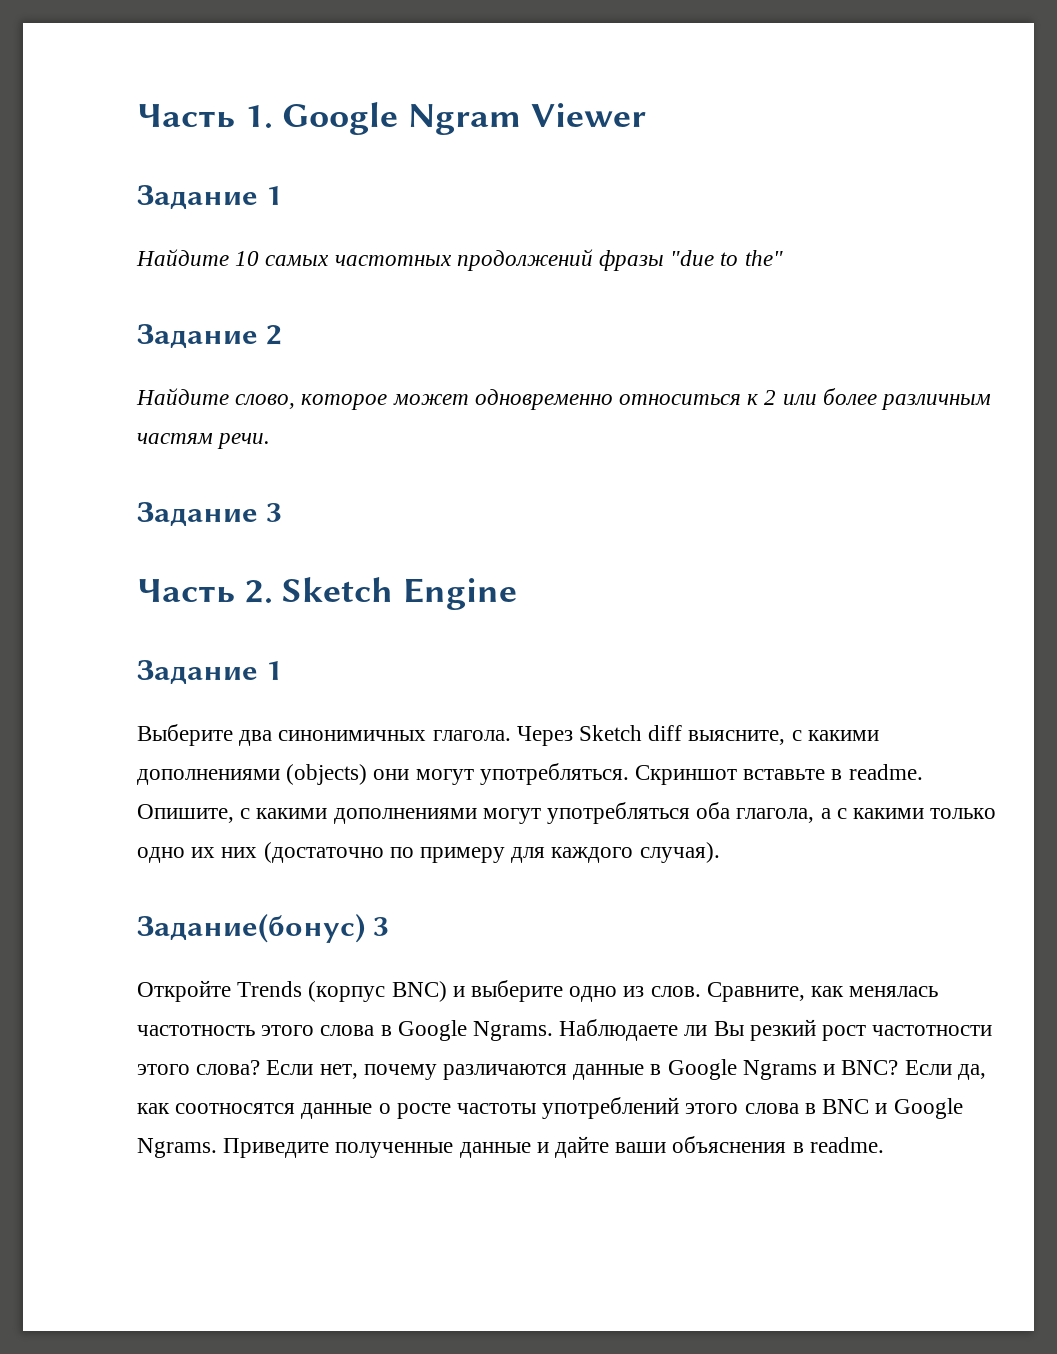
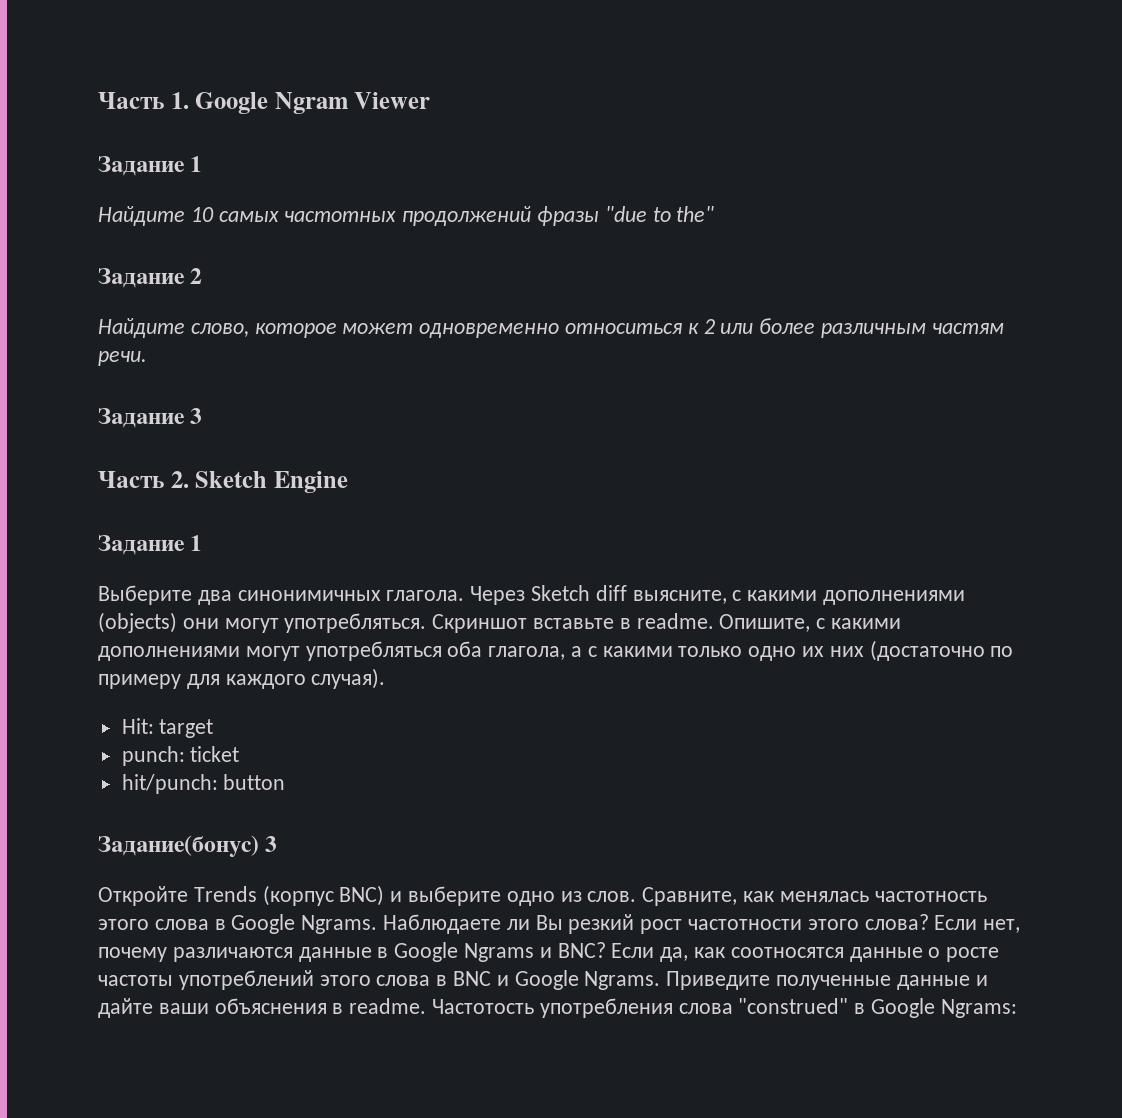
+ Hit: target
+ punch: ticket
+ hit/punch: button
+ Частотость употребления слова "construed" в Google Ngrams:

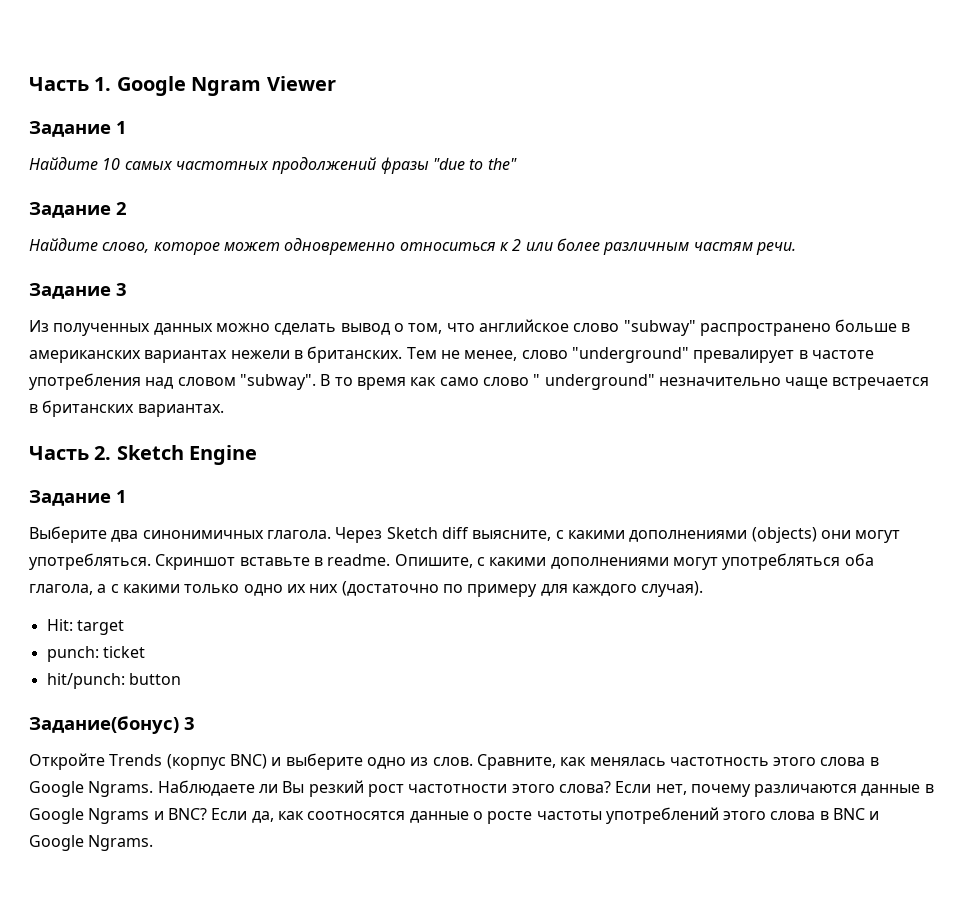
+ Из полученных данных можно сделать вывод о том, что английскоe словo "subway" распространено больше в американских вариантах нежели в британских. Тем не менее, слово "underground" превалирует в частоте употребления над словом "subway". В то время как само слово " underground" незначительно чаще встречается в британских вариантах.
- Приведите полученные данные и дайте ваши объяснения в readme. Частотость употребления слова "construed" в Google Ngrams:

